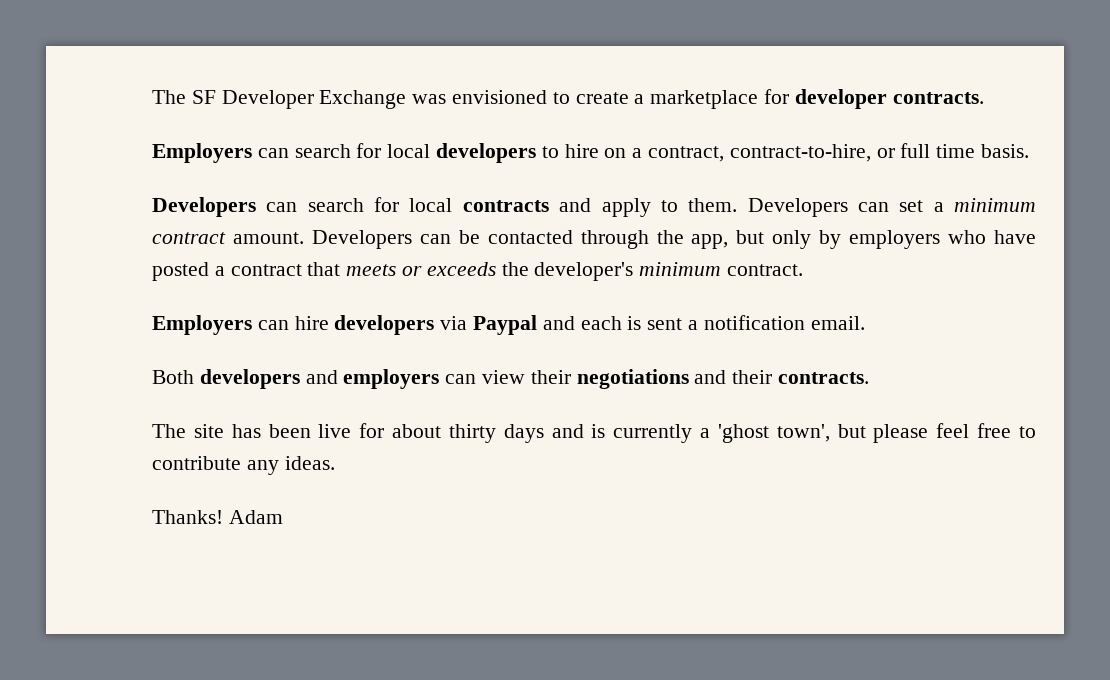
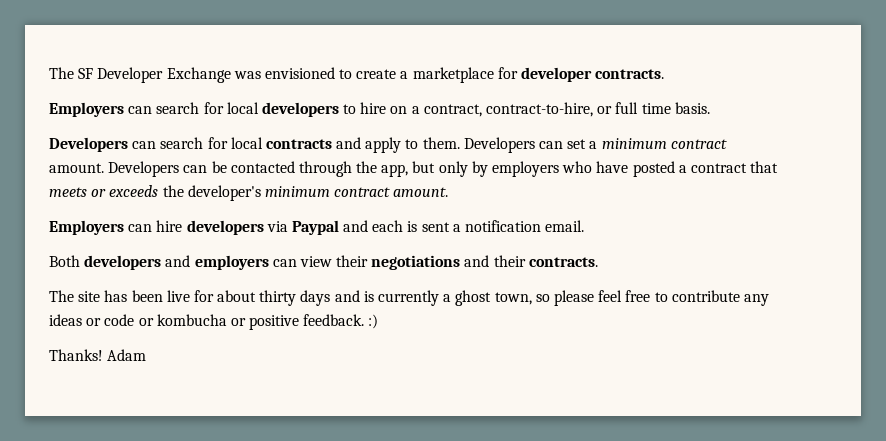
- Developers can be contacted through the app, but only by employers who have posted a contract that meets or exceeds the developer's minimum contract.
+ Developers can be contacted through the app, but only by employers who have posted a contract that meets or exceeds the developer's minimum contract amount.
- The site has been live for about thirty days and is currently a 'ghost town', but please feel free to contribute any ideas.
+ The site has been live for about thirty days and is currently a ghost town, so please feel free to contribute any ideas or code or kombucha or positive feedback. :)

